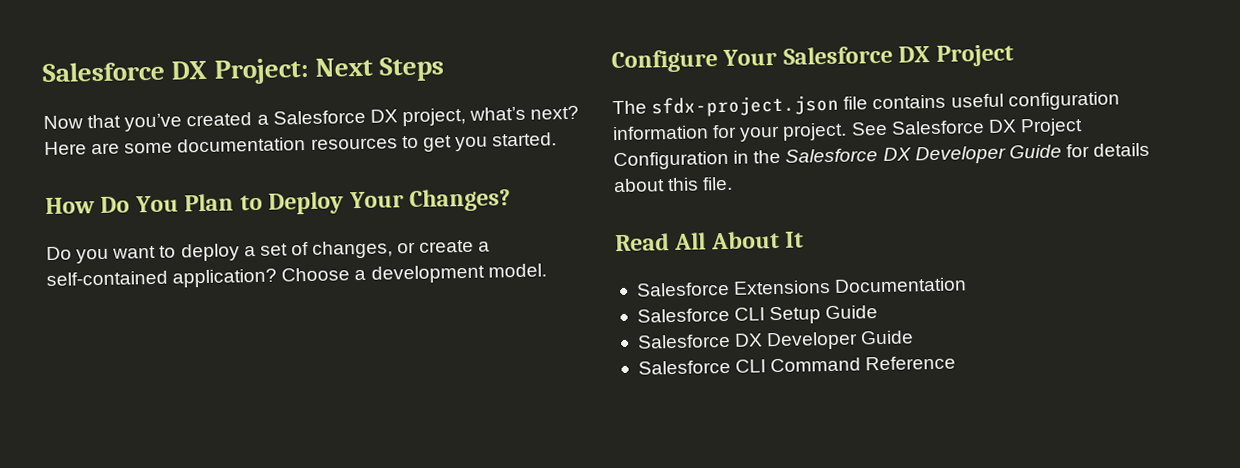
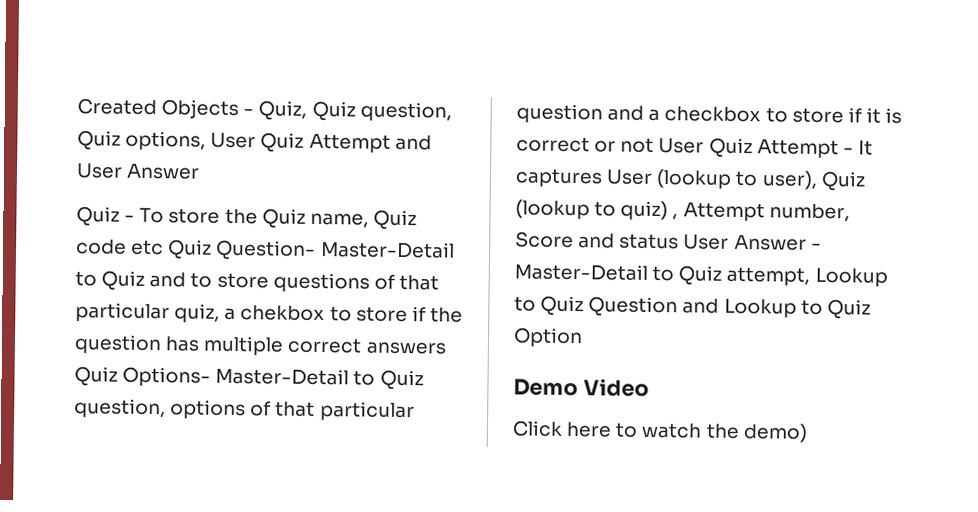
- Salesforce DX Project: Next Steps
- Now that you’ve created a Salesforce DX project, what’s next? Here are some documentation resources to get you started.
- How Do You Plan to Deploy Your Changes?
- Do you want to deploy a set of changes, or create a self-contained application? Choose a development model.
- Configure Your Salesforce DX Project
- The sfdx-project.json file contains useful configuration information for your project. See Salesforce DX Project Configuration in the Salesforce DX Developer Guide for details about this file.
- Read All About It
- Salesforce Extensions Documentation
- Salesforce CLI Setup Guide
- Salesforce DX Developer Guide
- Salesforce CLI Command Reference
+ Created Objects - Quiz, Quiz question, Quiz options, User Quiz Attempt and User Answer
+ Quiz - To store the Quiz name, Quiz code etc Quiz Question- Master-Detail to Quiz and to store questions of that particular quiz, a chekbox to store if the question has multiple correct answers Quiz Options- Master-Detail to Quiz question, options of that particular question and a checkbox to store if it is correct or not User Quiz Attempt - It captures User (lookup to user), Quiz (lookup to quiz) , Attempt number, Score and status User Answer - Master-Detail to Quiz attempt, Lookup to Quiz Question and Lookup to Quiz Option
+ Demo Video
+ Click here to watch the demo)

